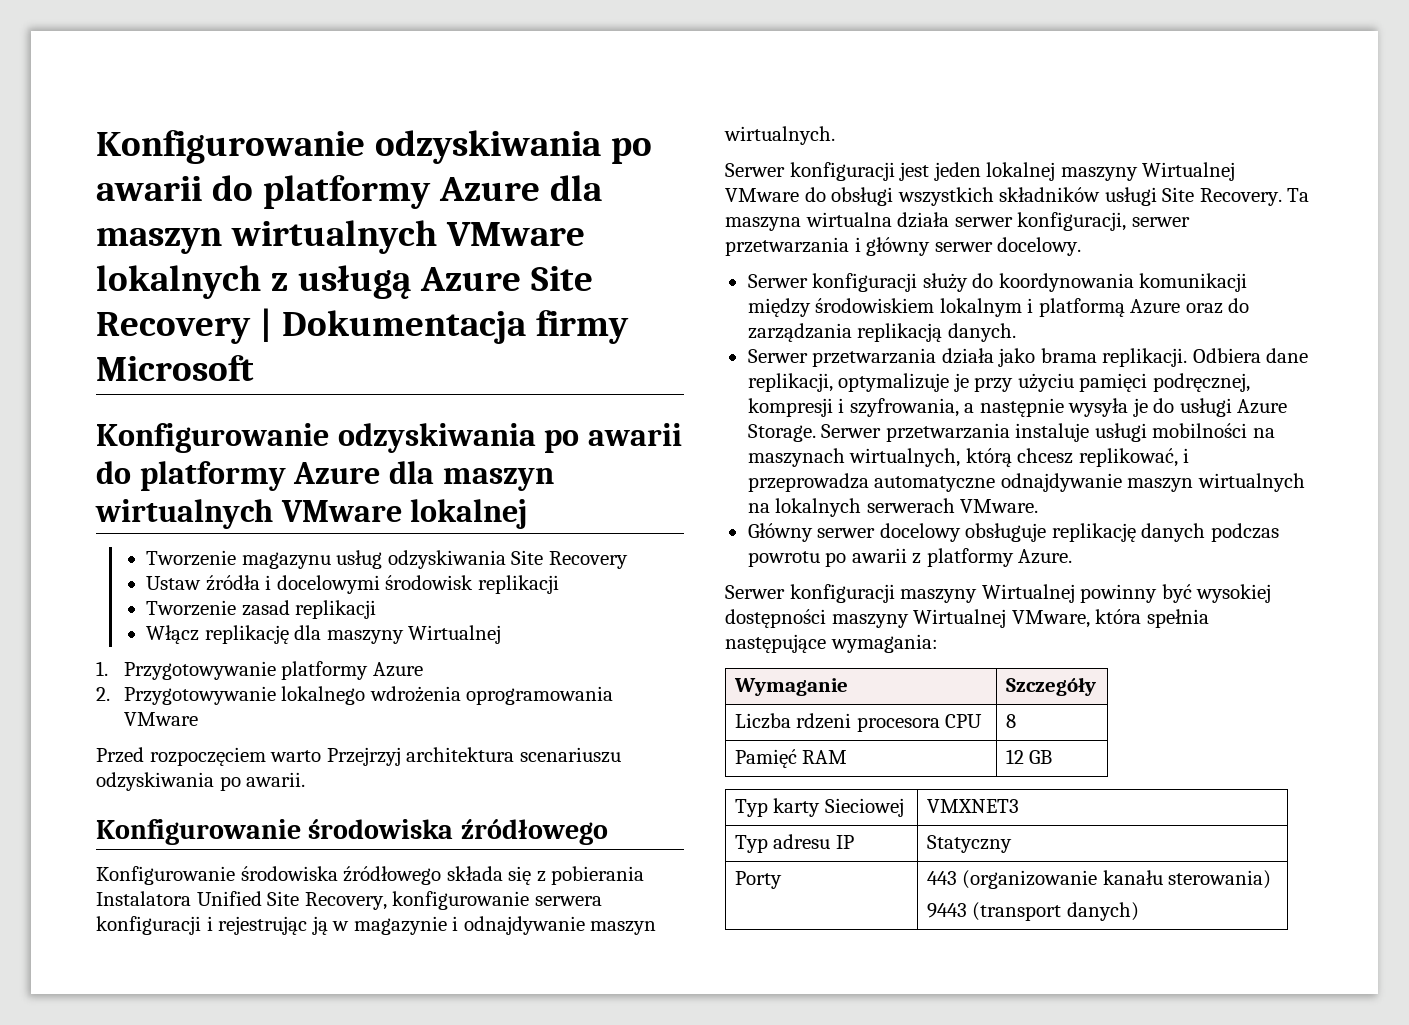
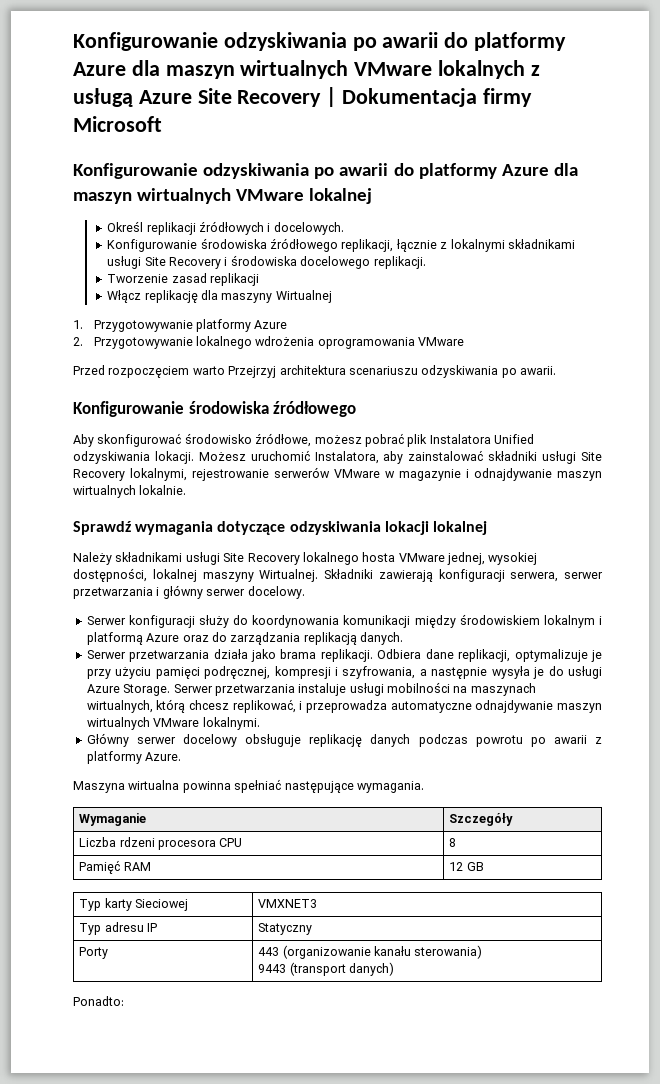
- Tworzenie magazynu usług odzyskiwania Site Recovery
- Ustaw źródła i docelowymi środowisk replikacji
+ Określ replikacji źródłowych i docelowych.
+ Konfigurowanie środowiska źródłowego replikacji, łącznie z lokalnymi składnikami usługi Site Recovery i środowiska docelowego replikacji.
- Konfigurowanie środowiska źródłowego składa się z pobierania Instalatora Unified Site Recovery, konfigurowanie serwera konfiguracji i rejestrując ją w magazynie i odnajdywanie maszyn wirtualnych.
- Serwer konfiguracji jest jeden lokalnej maszyny Wirtualnej VMware do obsługi wszystkich składników usługi Site Recovery. Ta maszyna wirtualna działa serwer konfiguracji, serwer przetwarzania i główny serwer docelowy.
+ Aby skonfigurować środowisko źródłowe, możesz pobrać plik Instalatora Unified odzyskiwania lokacji. Możesz uruchomić Instalatora, aby zainstalować składniki usługi Site Recovery lokalnymi, rejestrowanie serwerów VMware w magazynie i odnajdywanie maszyn wirtualnych lokalnie.
+ Sprawdź wymagania dotyczące odzyskiwania lokacji lokalnej
+ Należy składnikami usługi Site Recovery lokalnego hosta VMware jednej, wysokiej dostępności, lokalnej maszyny Wirtualnej. Składniki zawierają konfiguracji serwera, serwer przetwarzania i główny serwer docelowy.
- Serwer przetwarzania instaluje usługi mobilności na maszynach wirtualnych, którą chcesz replikować, i przeprowadza automatyczne odnajdywanie maszyn wirtualnych na lokalnych serwerach VMware.
+ Serwer przetwarzania instaluje usługi mobilności na maszynach wirtualnych, którą chcesz replikować, i przeprowadza automatyczne odnajdywanie maszyn wirtualnych VMware lokalnymi.
- Serwer konfiguracji maszyny Wirtualnej powinny być wysokiej dostępności maszyny Wirtualnej VMware, która spełnia następujące wymagania:
+ Maszyna wirtualna powinna spełniać następujące wymagania.
+ Ponadto:

